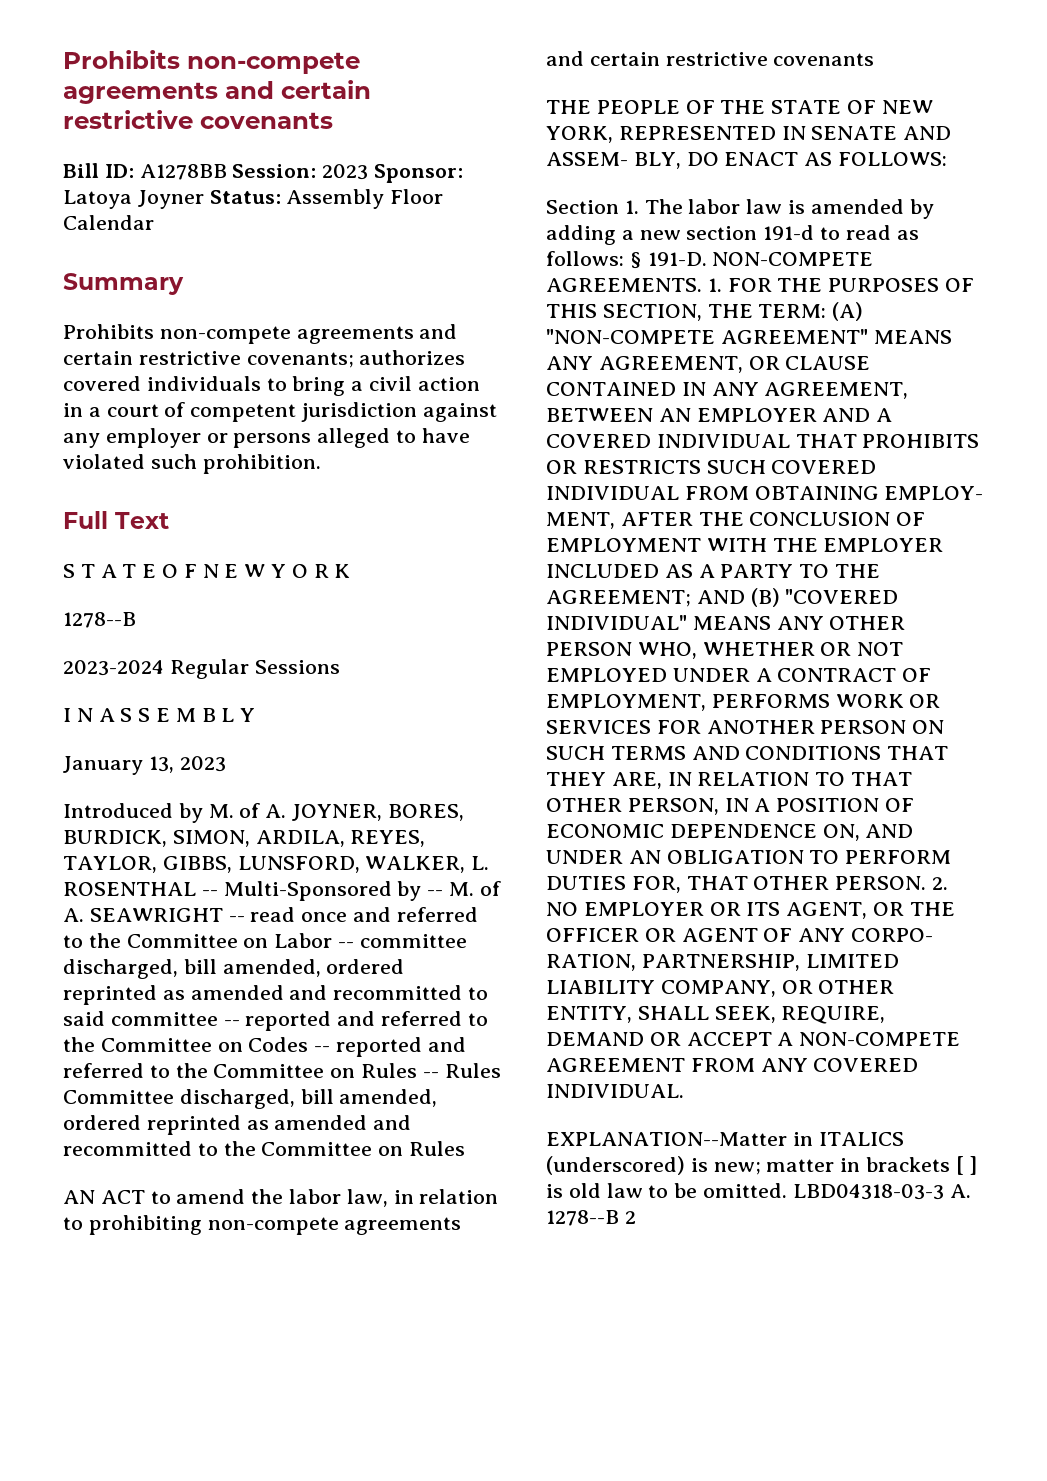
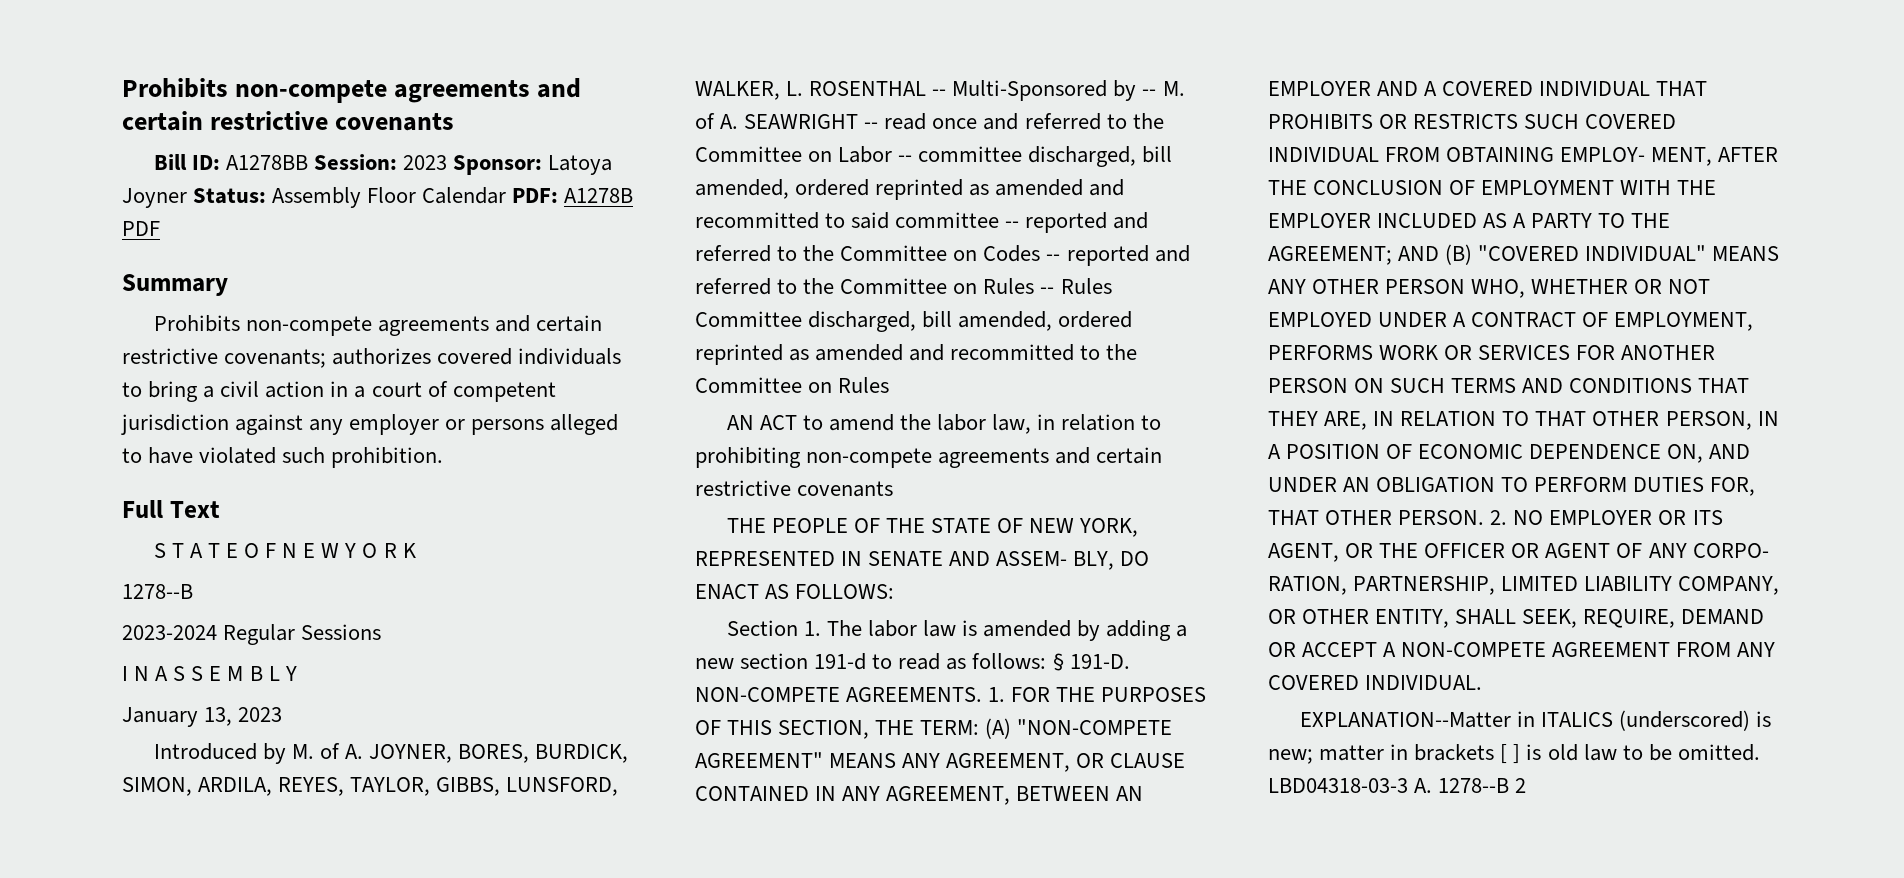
- Bill ID: A1278BB Session: 2023 Sponsor: Latoya Joyner Status: Assembly Floor Calendar
+ Bill ID: A1278BB Session: 2023 Sponsor: Latoya Joyner Status: Assembly Floor Calendar PDF: A1278B PDF

